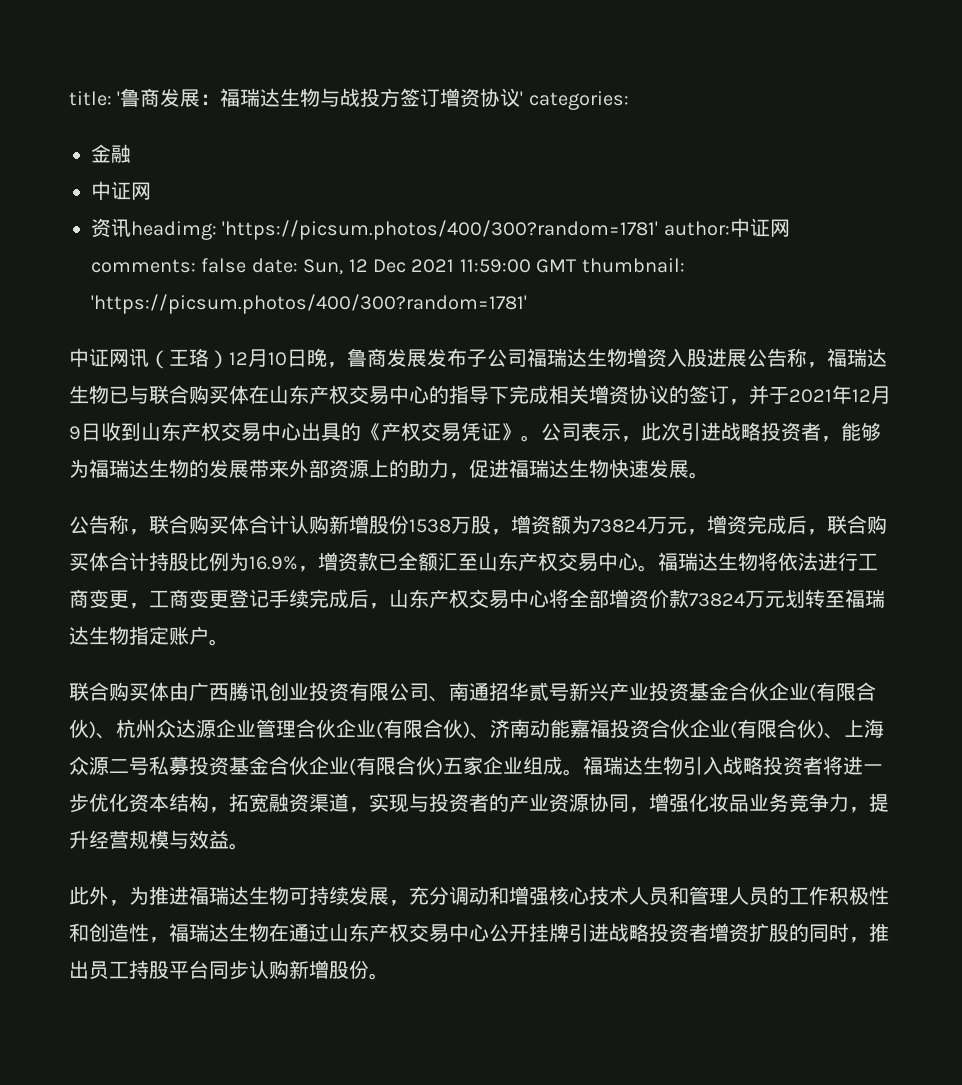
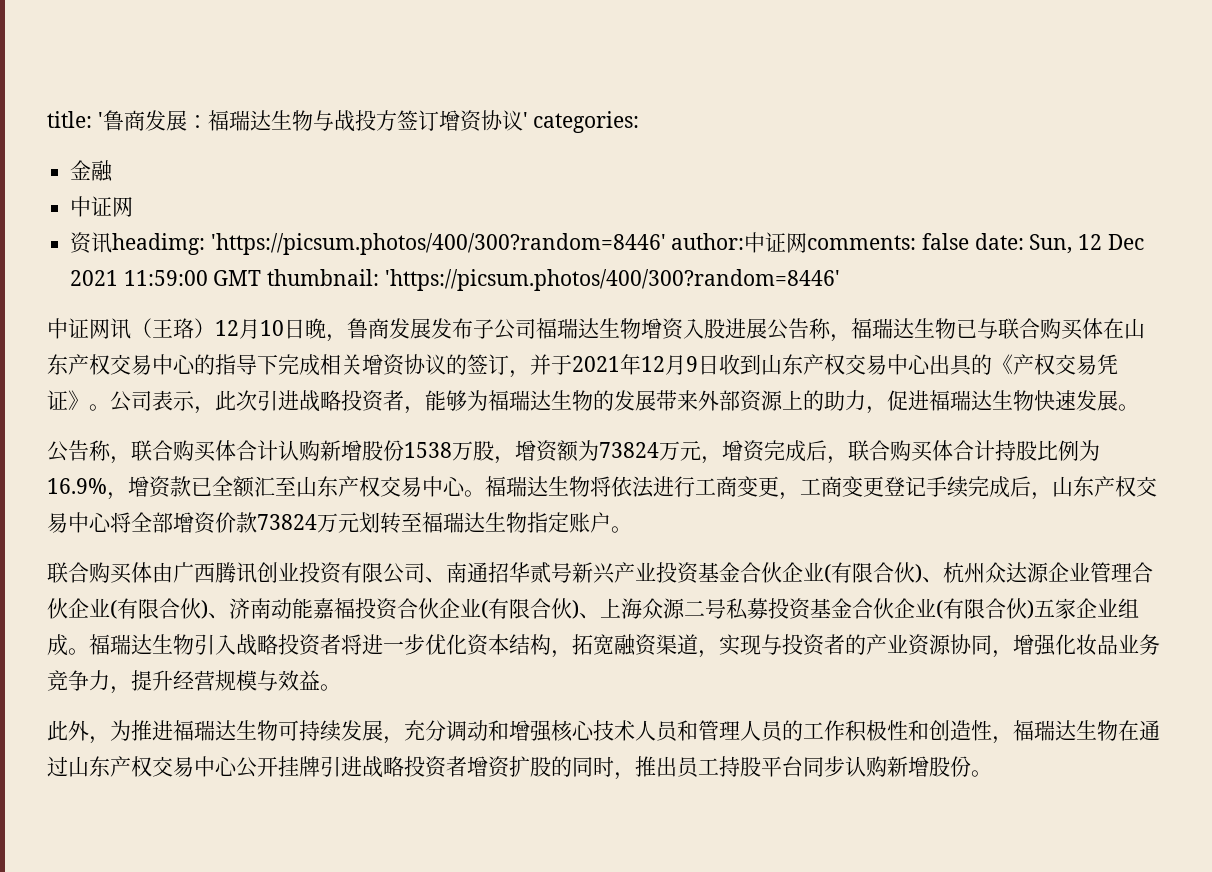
- 资讯headimg: 'https://picsum.photos/400/300?random=1781' author:中证网comments: false date: Sun, 12 Dec 2021 11:59:00 GMT thumbnail: 'https://picsum.photos/400/300?random=1781'
+ 资讯headimg: 'https://picsum.photos/400/300?random=8446' author:中证网comments: false date: Sun, 12 Dec 2021 11:59:00 GMT thumbnail: 'https://picsum.photos/400/300?random=8446'

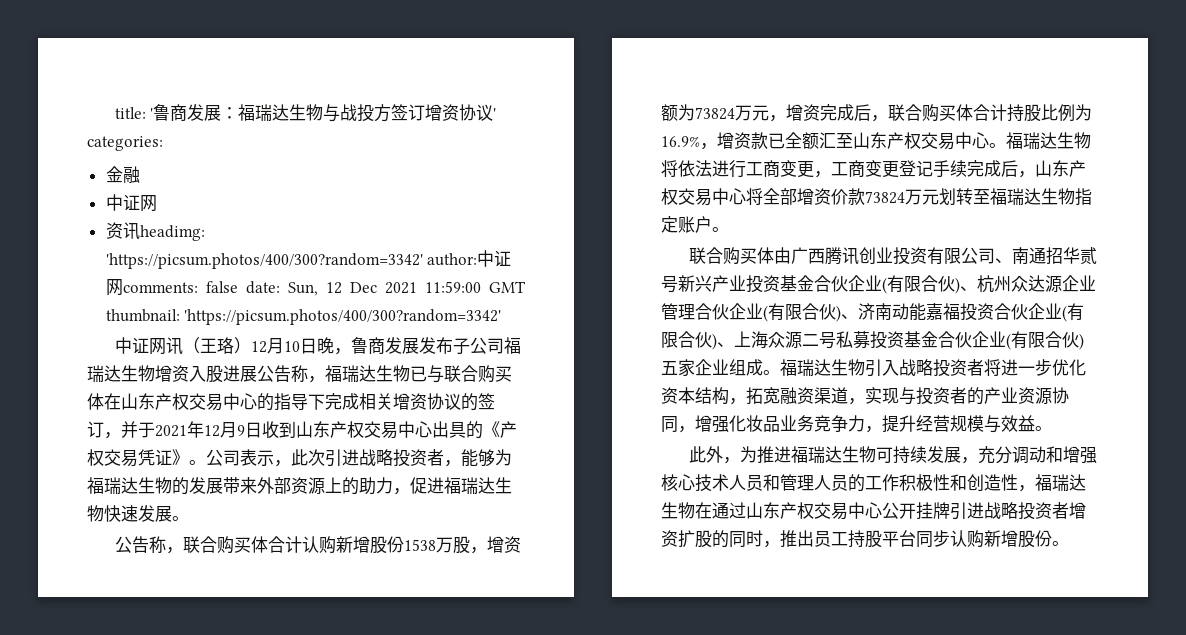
- 资讯headimg: 'https://picsum.photos/400/300?random=8446' author:中证网comments: false date: Sun, 12 Dec 2021 11:59:00 GMT thumbnail: 'https://picsum.photos/400/300?random=8446'
+ 资讯headimg: 'https://picsum.photos/400/300?random=3342' author:中证网comments: false date: Sun, 12 Dec 2021 11:59:00 GMT thumbnail: 'https://picsum.photos/400/300?random=3342'

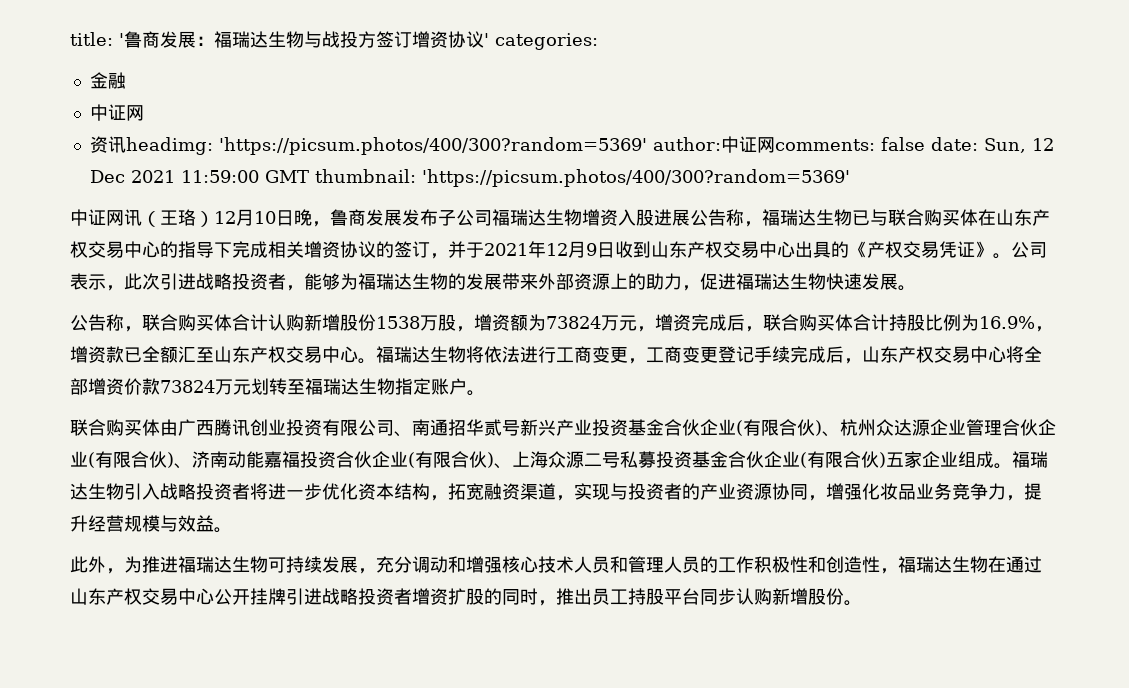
- 资讯headimg: 'https://picsum.photos/400/300?random=3342' author:中证网comments: false date: Sun, 12 Dec 2021 11:59:00 GMT thumbnail: 'https://picsum.photos/400/300?random=3342'
+ 资讯headimg: 'https://picsum.photos/400/300?random=5369' author:中证网comments: false date: Sun, 12 Dec 2021 11:59:00 GMT thumbnail: 'https://picsum.photos/400/300?random=5369'

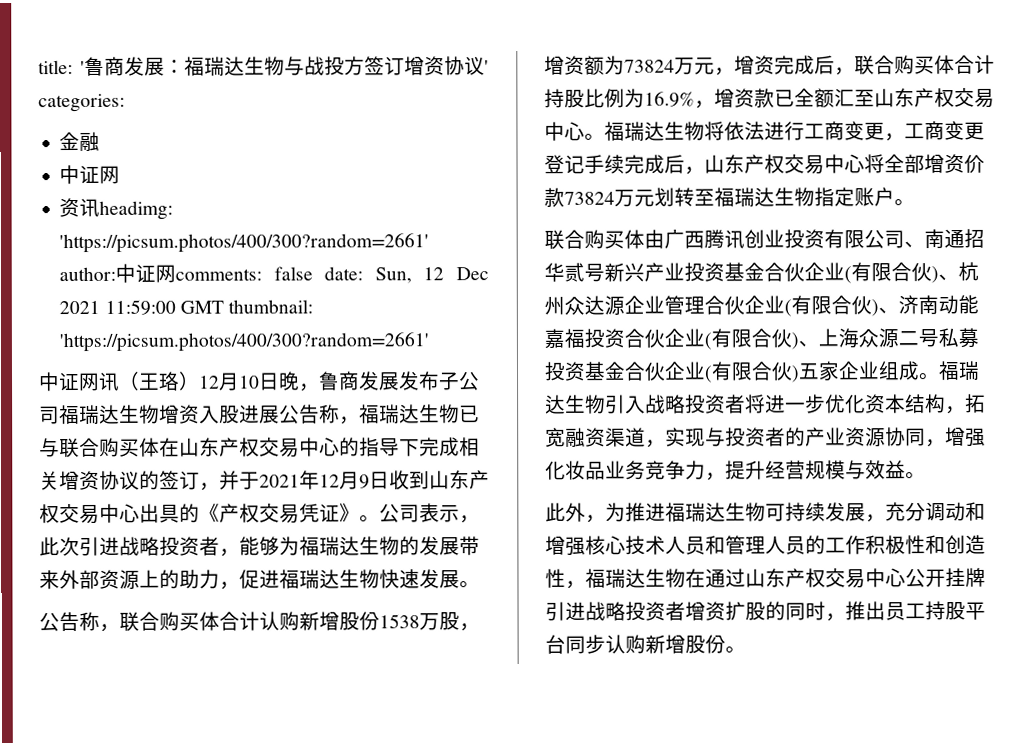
- 资讯headimg: 'https://picsum.photos/400/300?random=5369' author:中证网comments: false date: Sun, 12 Dec 2021 11:59:00 GMT thumbnail: 'https://picsum.photos/400/300?random=5369'
+ 资讯headimg: 'https://picsum.photos/400/300?random=2661' author:中证网comments: false date: Sun, 12 Dec 2021 11:59:00 GMT thumbnail: 'https://picsum.photos/400/300?random=2661'

